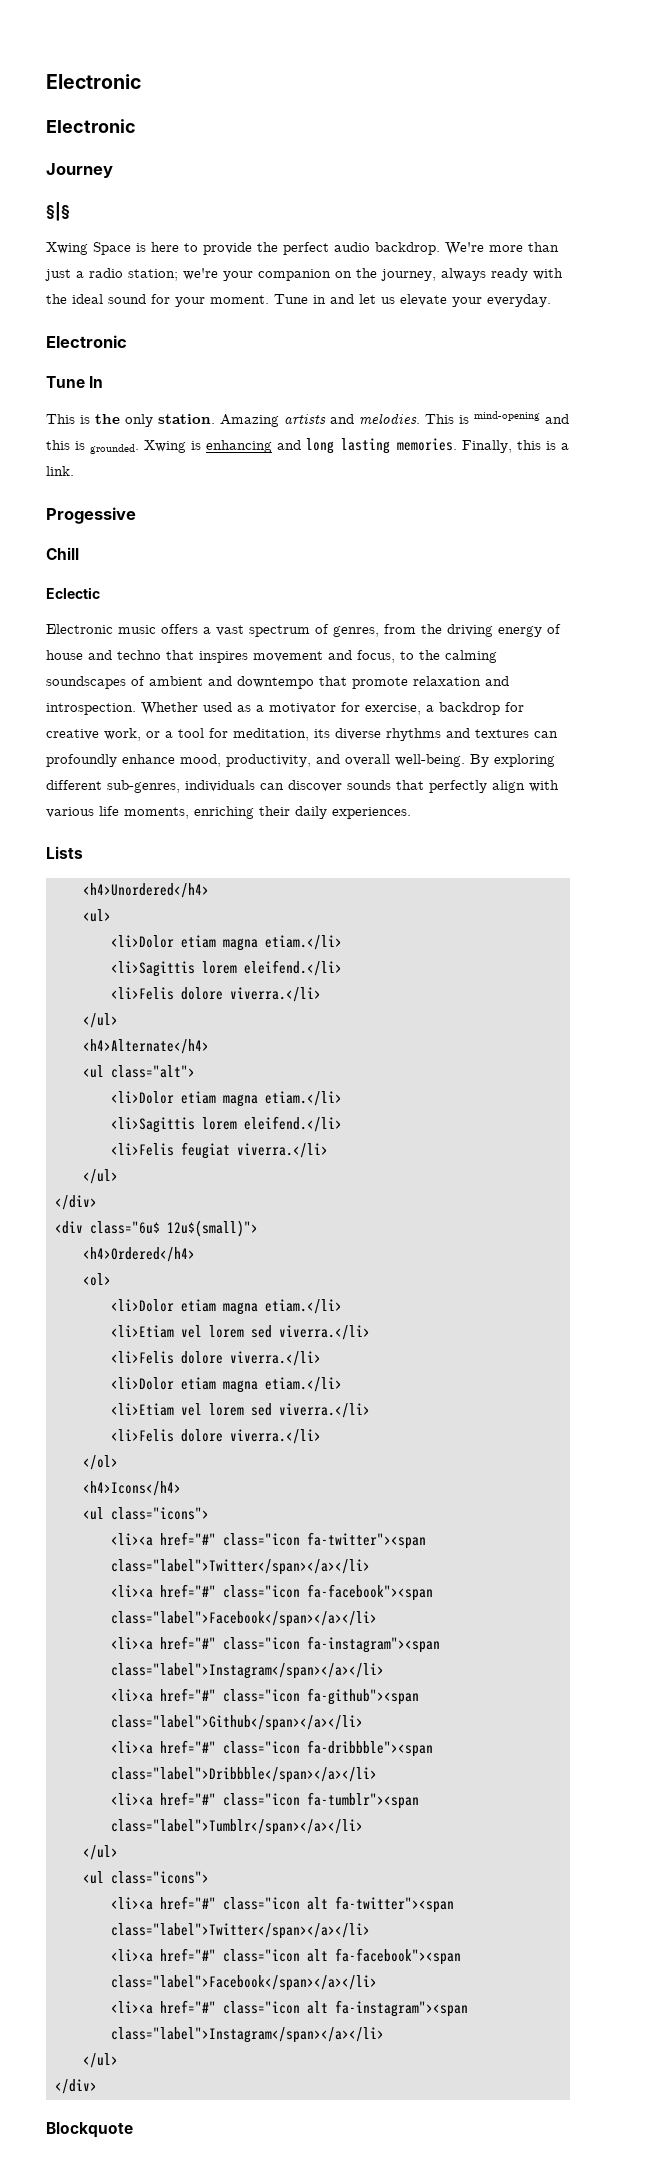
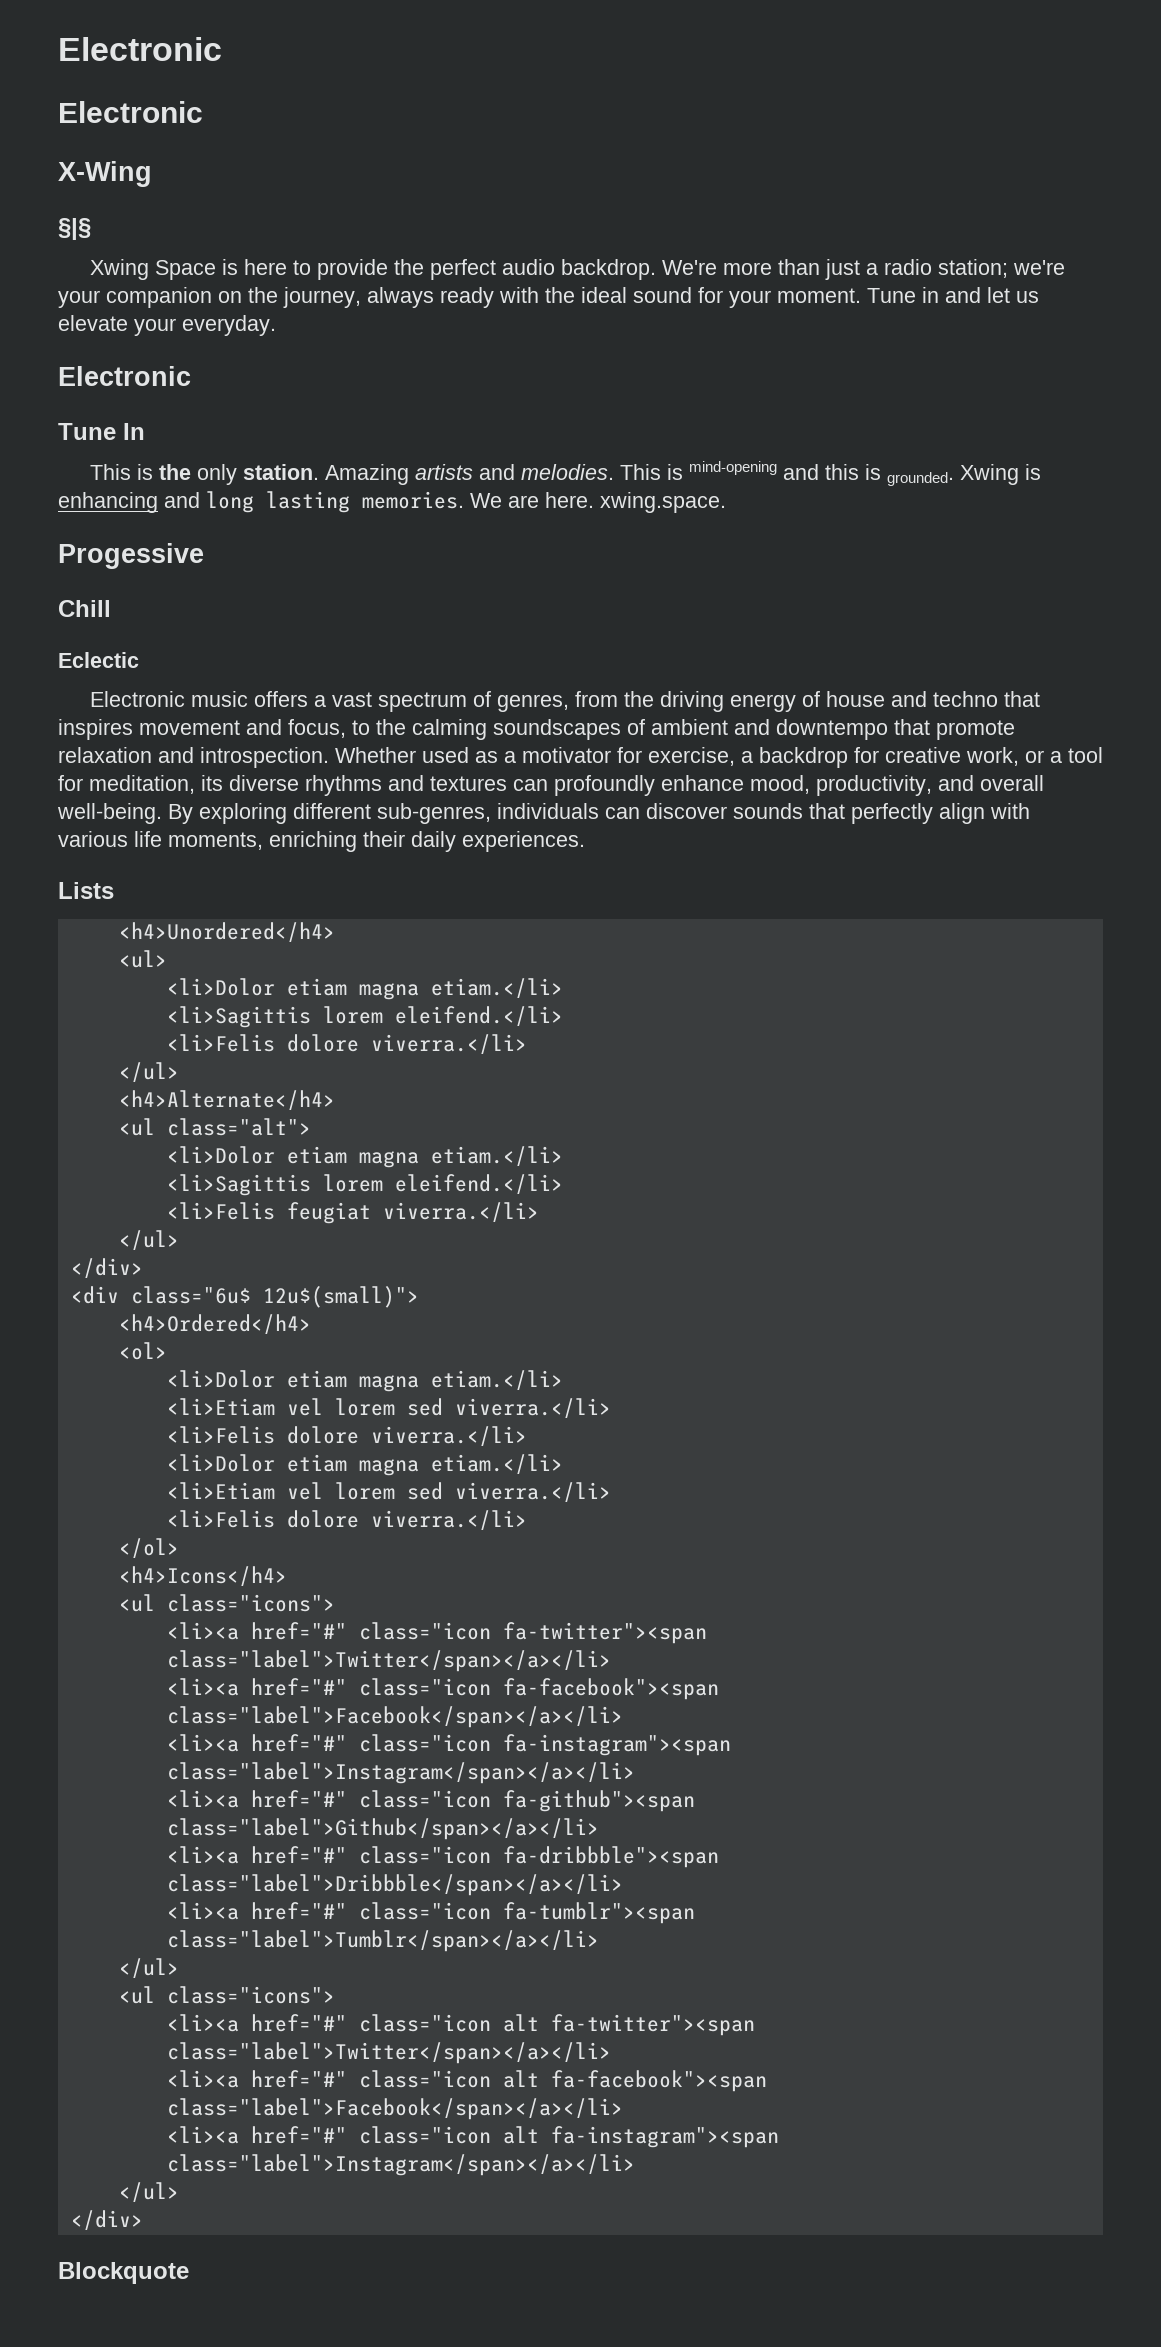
- Journey
+ X-Wing
- Finally, this is a link.
+ We are here. xwing.space.

